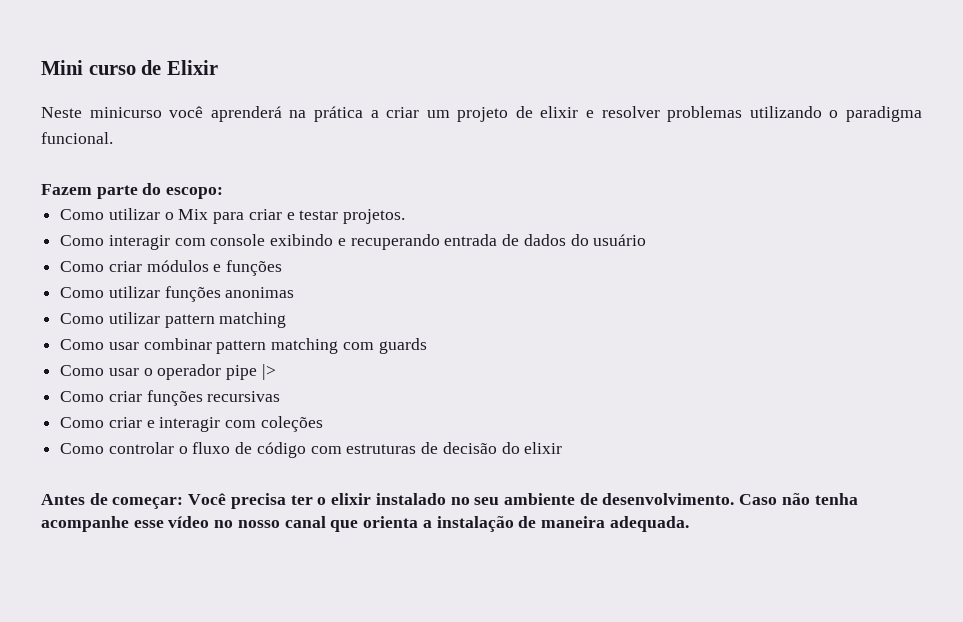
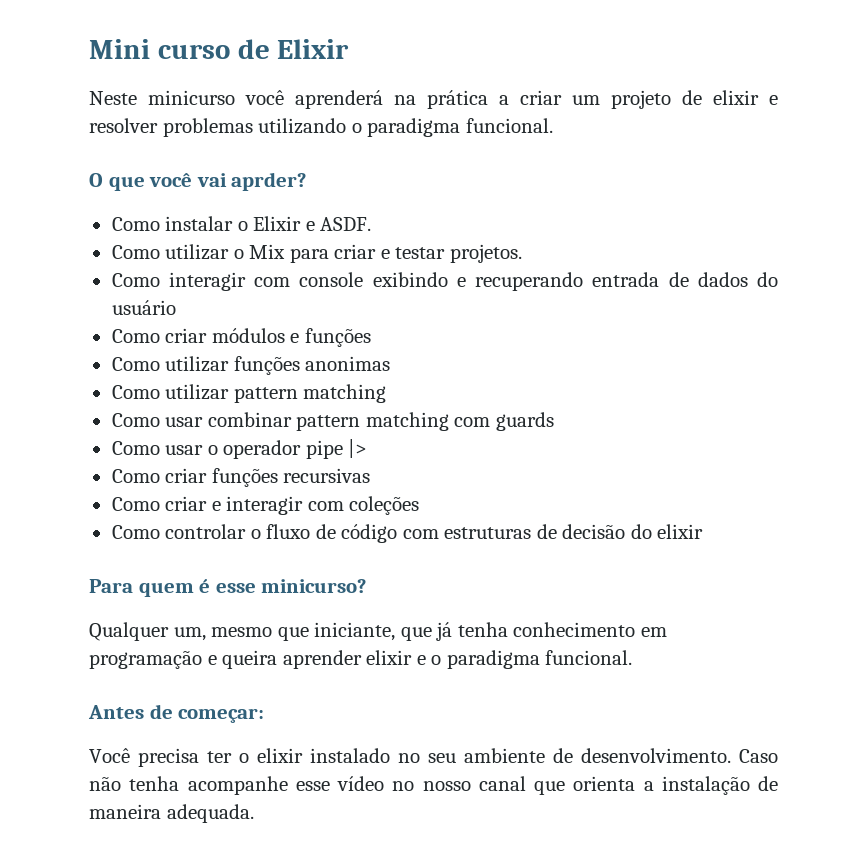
- Fazem parte do escopo:
+ O que você vai aprder?
+ Como instalar o Elixir e ASDF.
+ Para quem é esse minicurso?
+ Qualquer um, mesmo que iniciante, que já tenha conhecimento em programação e queira aprender elixir e o paradigma funcional.
- Antes de começar: Você precisa ter o elixir instalado no seu ambiente de desenvolvimento.
+ Antes de começar:
+ Você precisa ter o elixir instalado no seu ambiente de desenvolvimento.

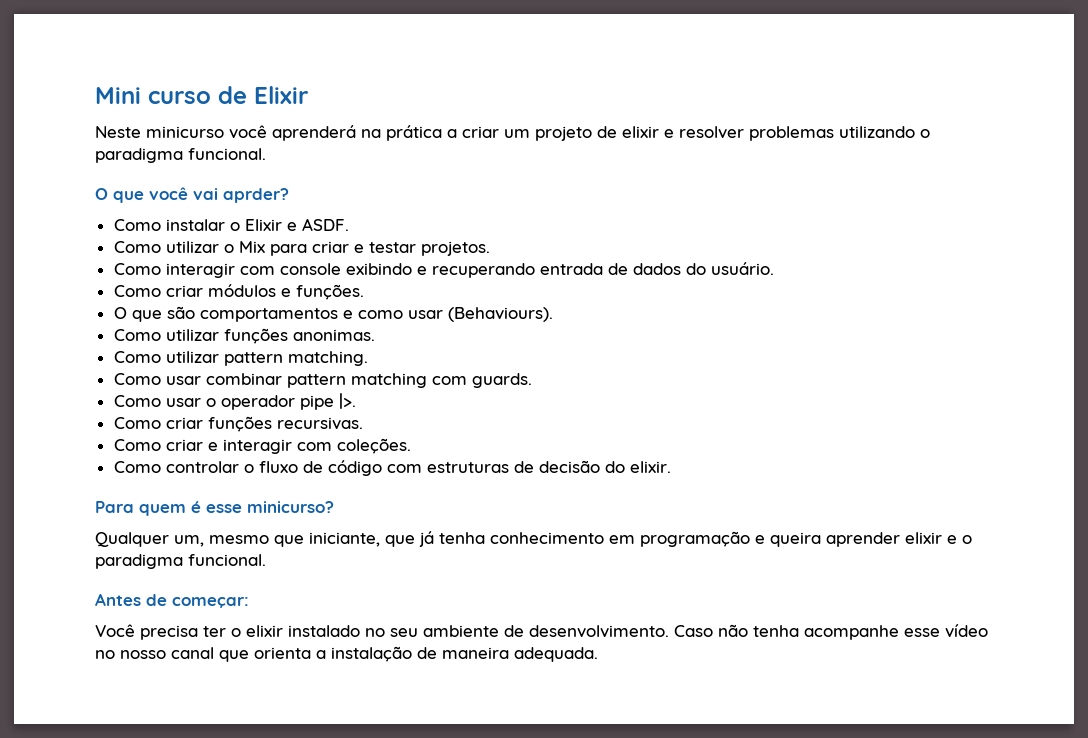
- Como interagir com console exibindo e recuperando entrada de dados do usuário
+ Como interagir com console exibindo e recuperando entrada de dados do usuário.
- Como criar módulos e funções
+ Como criar módulos e funções.
+ O que são comportamentos e como usar (Behaviours).
- Como utilizar funções anonimas
+ Como utilizar funções anonimas.
- Como utilizar pattern matching
+ Como utilizar pattern matching.
- Como usar combinar pattern matching com guards
+ Como usar combinar pattern matching com guards.
- Como usar o operador pipe |>
+ Como usar o operador pipe |>.
- Como criar funções recursivas
+ Como criar funções recursivas.
- Como criar e interagir com coleções
+ Como criar e interagir com coleções.
- Como controlar o fluxo de código com estruturas de decisão do elixir
+ Como controlar o fluxo de código com estruturas de decisão do elixir.

